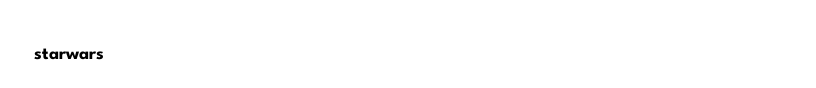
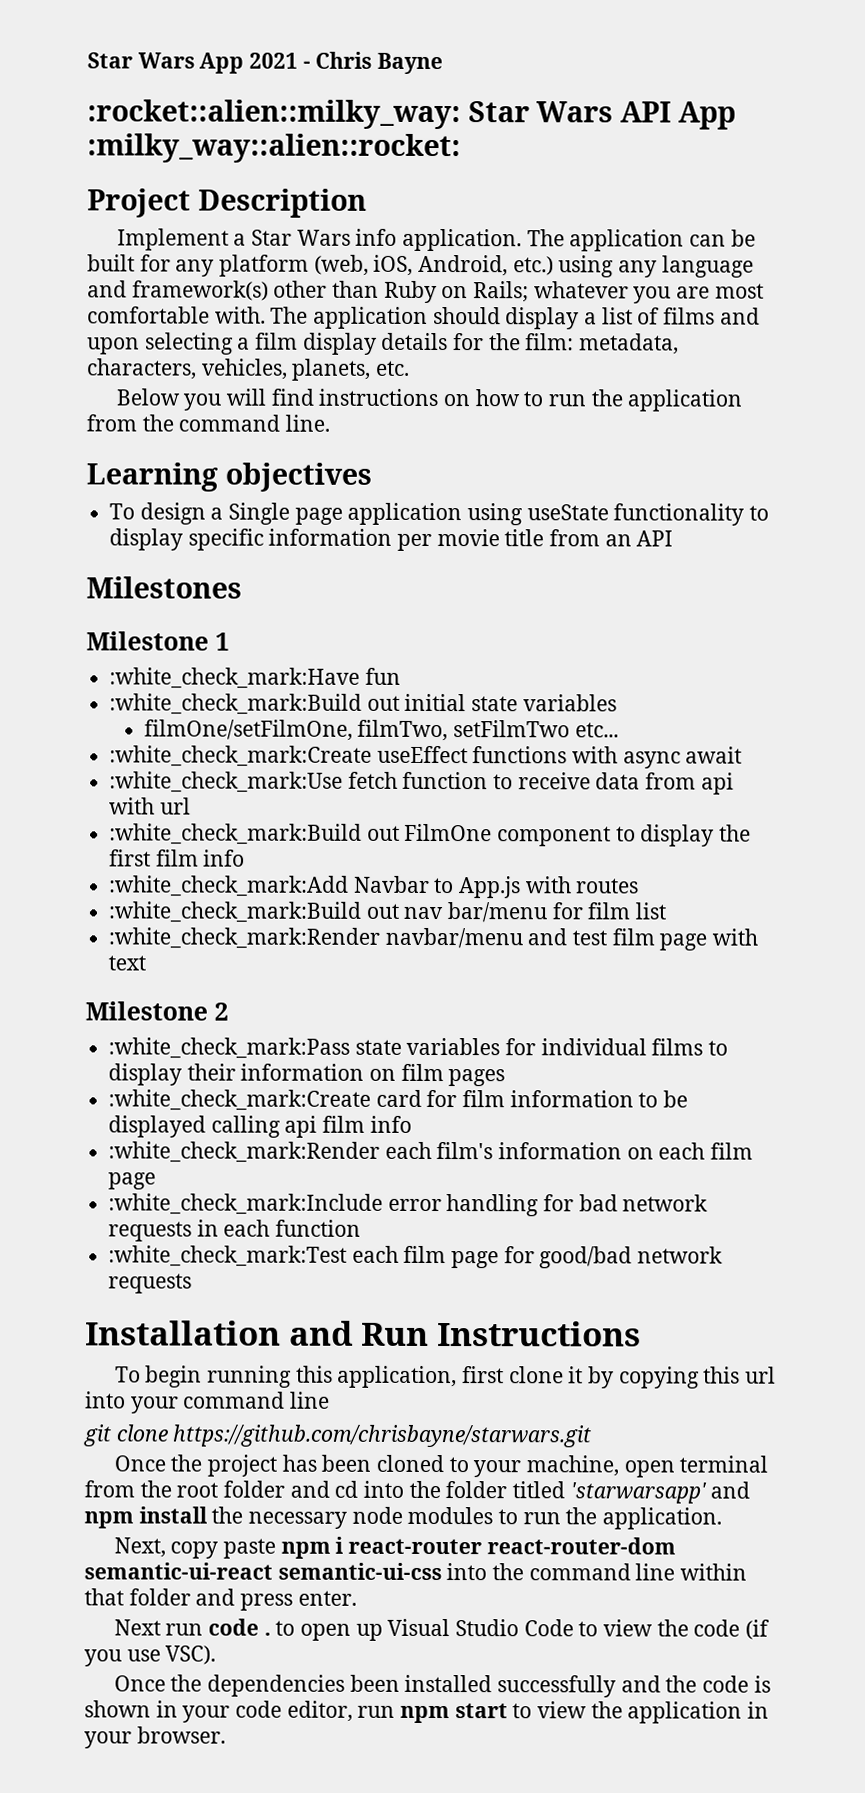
- starwars
+ Star Wars App 2021 - Chris Bayne
+ :rocket::alien::milky_way: Star Wars API App :milky_way::alien::rocket:
+ Project Description
+ Implement a Star Wars info application. The application can be built for any platform (web, iOS, Android, etc.) using any language and framework(s) other than Ruby on Rails; whatever you are most comfortable with. The application should display a list of films and upon selecting a film display details for the film: metadata, characters, vehicles, planets, etc.
+ Below you will find instructions on how to run the application from the command line.
+ Learning objectives
+ To design a Single page application using useState functionality to display specific information per movie title from an API
+ Milestones
+ Milestone 1
+ :white_check_mark:Have fun
+ :white_check_mark:Build out initial state variables
+ filmOne/setFilmOne, filmTwo, setFilmTwo etc...
+ :white_check_mark:Create useEffect functions with async await
+ :white_check_mark:Use fetch function to receive data from api with url
+ :white_check_mark:Build out FilmOne component to display the first film info
+ :white_check_mark:Add Navbar to App.js with routes
+ :white_check_mark:Build out nav bar/menu for film list
+ :white_check_mark:Render navbar/menu and test film page with text
+ Milestone 2
+ :white_check_mark:Pass state variables for individual films to display their information on film pages
+ :white_check_mark:Create card for film information to be displayed calling api film info
+ :white_check_mark:Render each film's information on each film page
+ :white_check_mark:Include error handling for bad network requests in each function
+ :white_check_mark:Test each film page for good/bad network requests
+ Installation and Run Instructions
+ To begin running this application, first clone it by copying this url into your command line
+ git clone https://github.com/chrisbayne/starwars.git
+ Once the project has been cloned to your machine, open terminal from the root folder and cd into the folder titled 'starwarsapp' and npm install the necessary node modules to run the application.
+ Next, copy paste npm i react-router react-router-dom semantic-ui-react semantic-ui-css into the command line within that folder and press enter.
+ Next run code . to open up Visual Studio Code to view the code (if you use VSC).
+ Once the dependencies been installed successfully and the code is shown in your code editor, run npm start to view the application in your browser.

